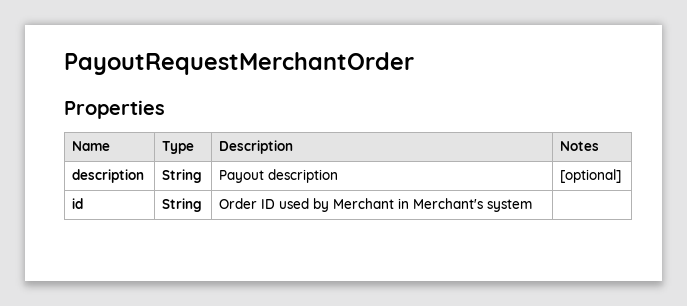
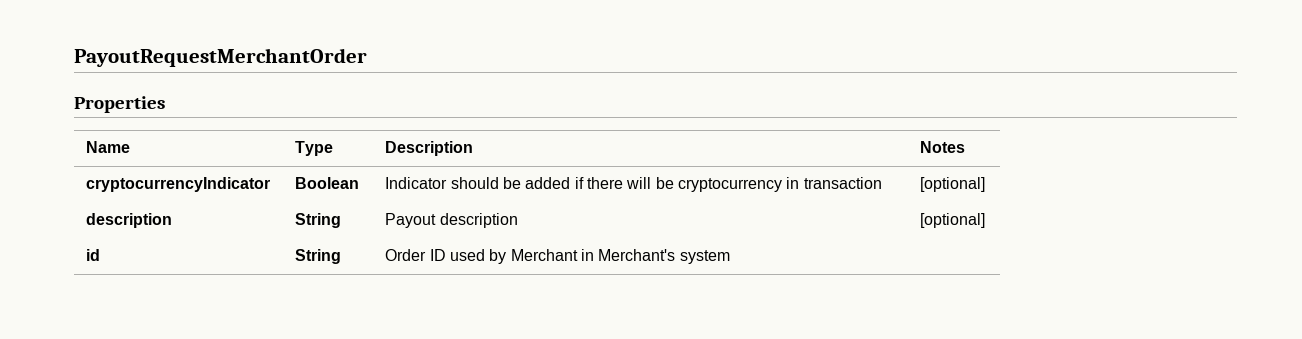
+ cryptocurrencyIndicator | Boolean | Indicator should be added if there will be cryptocurrency in transaction | [optional]

